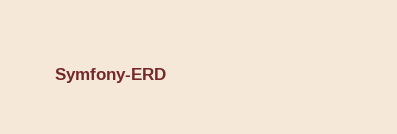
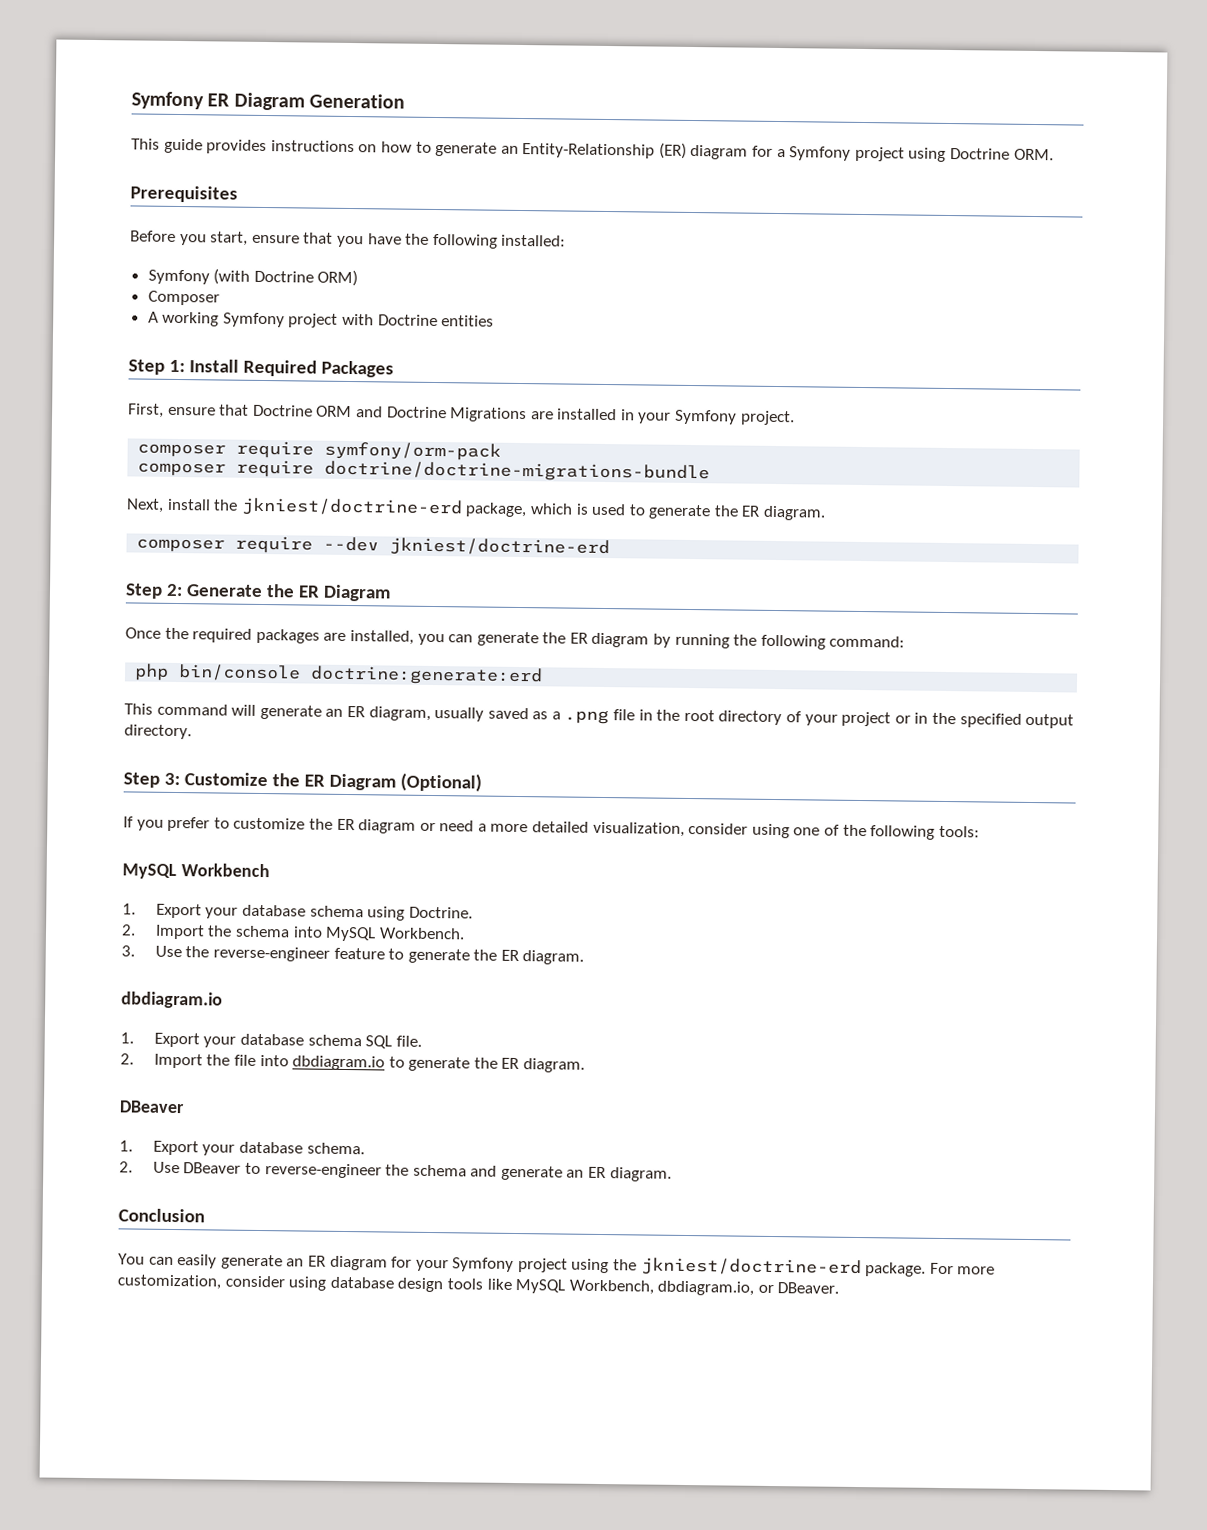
- Symfony-ERD
+ Symfony ER Diagram Generation
+ This guide provides instructions on how to generate an Entity-Relationship (ER) diagram for a Symfony project using Doctrine ORM.
+ Prerequisites
+ Before you start, ensure that you have the following installed:
+ Symfony (with Doctrine ORM)
+ Composer
+ A working Symfony project with Doctrine entities
+ Step 1: Install Required Packages
+ First, ensure that Doctrine ORM and Doctrine Migrations are installed in your Symfony project.
+ composer require symfony/orm-pack
+ composer require doctrine/doctrine-migrations-bundle
+ Next, install the jkniest/doctrine-erd package, which is used to generate the ER diagram.
+ composer require --dev jkniest/doctrine-erd
+ Step 2: Generate the ER Diagram
+ Once the required packages are installed, you can generate the ER diagram by running the following command:
+ php bin/console doctrine:generate:erd
+ This command will generate an ER diagram, usually saved as a .png file in the root directory of your project or in the specified output directory.
+ Step 3: Customize the ER Diagram (Optional)
+ If you prefer to customize the ER diagram or need a more detailed visualization, consider using one of the following tools:
+ MySQL Workbench
+ 1. Export your database schema using Doctrine.
+ 2. Import the schema into MySQL Workbench.
+ 3. Use the reverse-engineer feature to generate the ER diagram.
+ dbdiagram.io
+ 1. Export your database schema SQL file.
+ 2. Import the file into dbdiagram.io to generate the ER diagram.
+ DBeaver
+ 1. Export your database schema.
+ 2. Use DBeaver to reverse-engineer the schema and generate an ER diagram.
+ Conclusion
+ You can easily generate an ER diagram for your Symfony project using the jkniest/doctrine-erd package. For more customization, consider using database design tools like MySQL Workbench, dbdiagram.io, or DBeaver.

